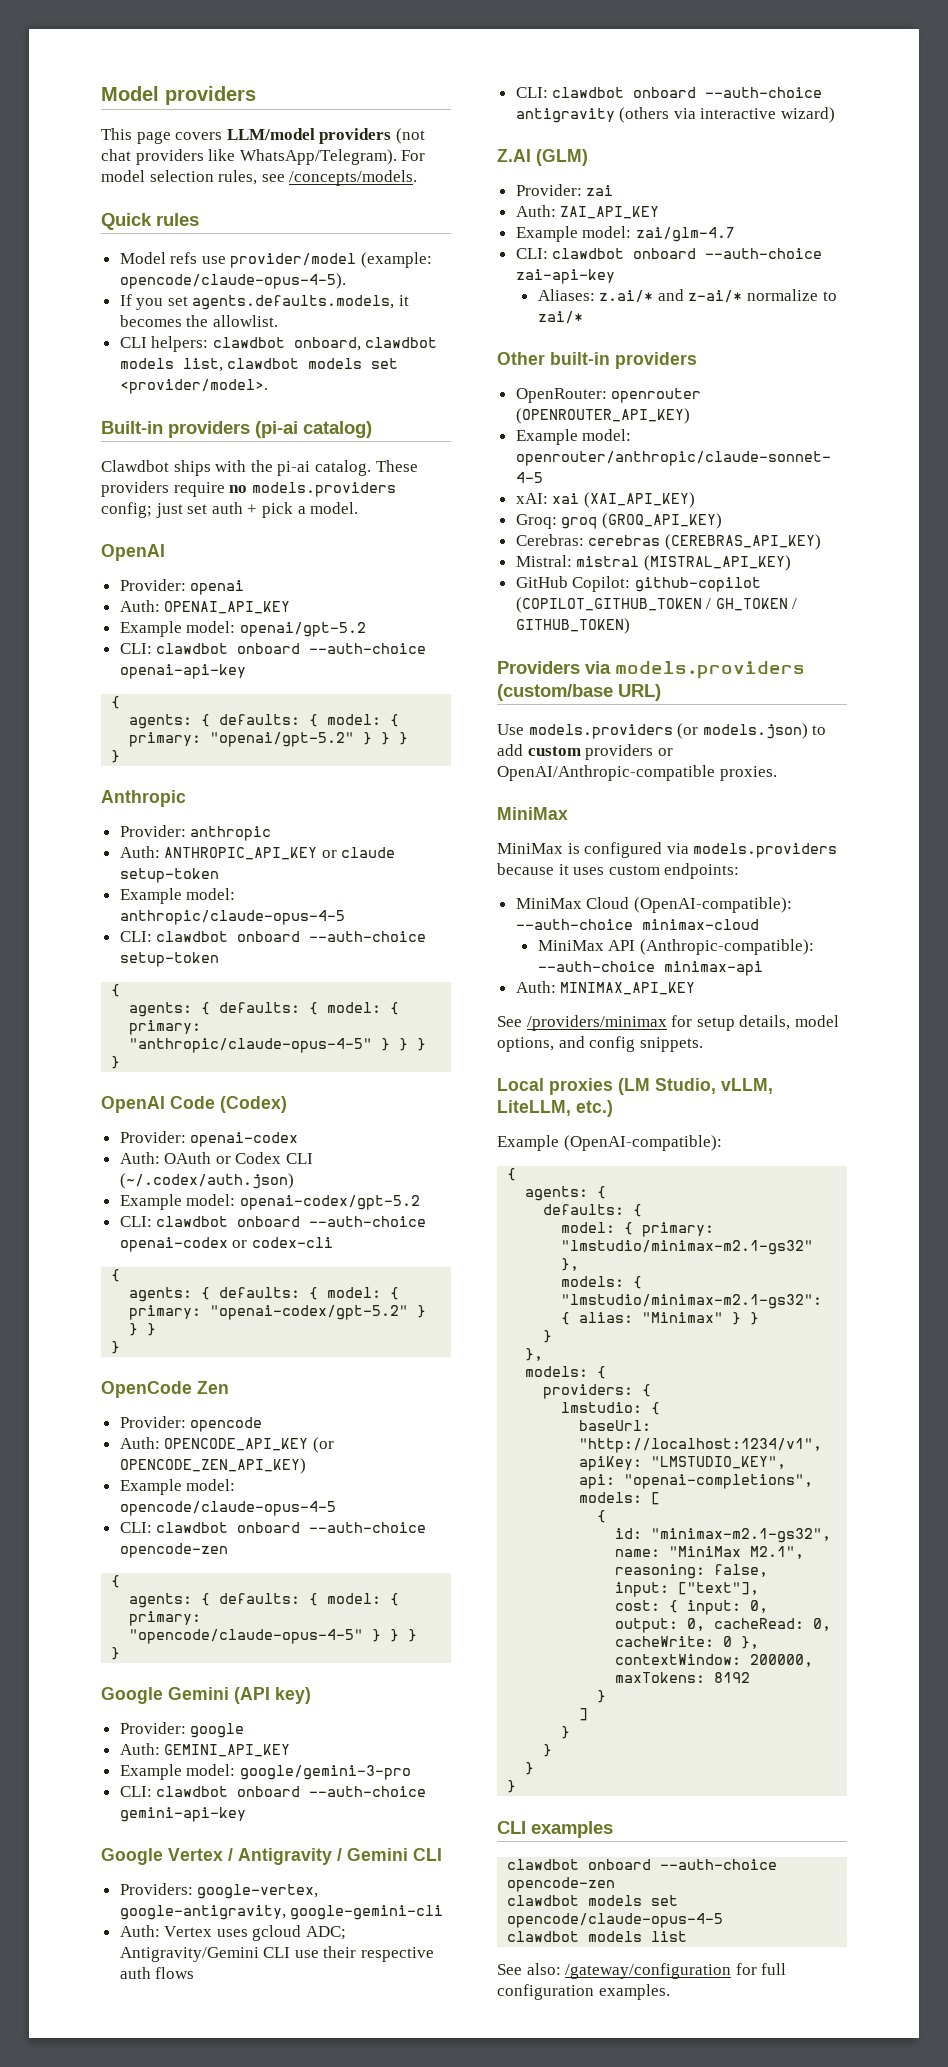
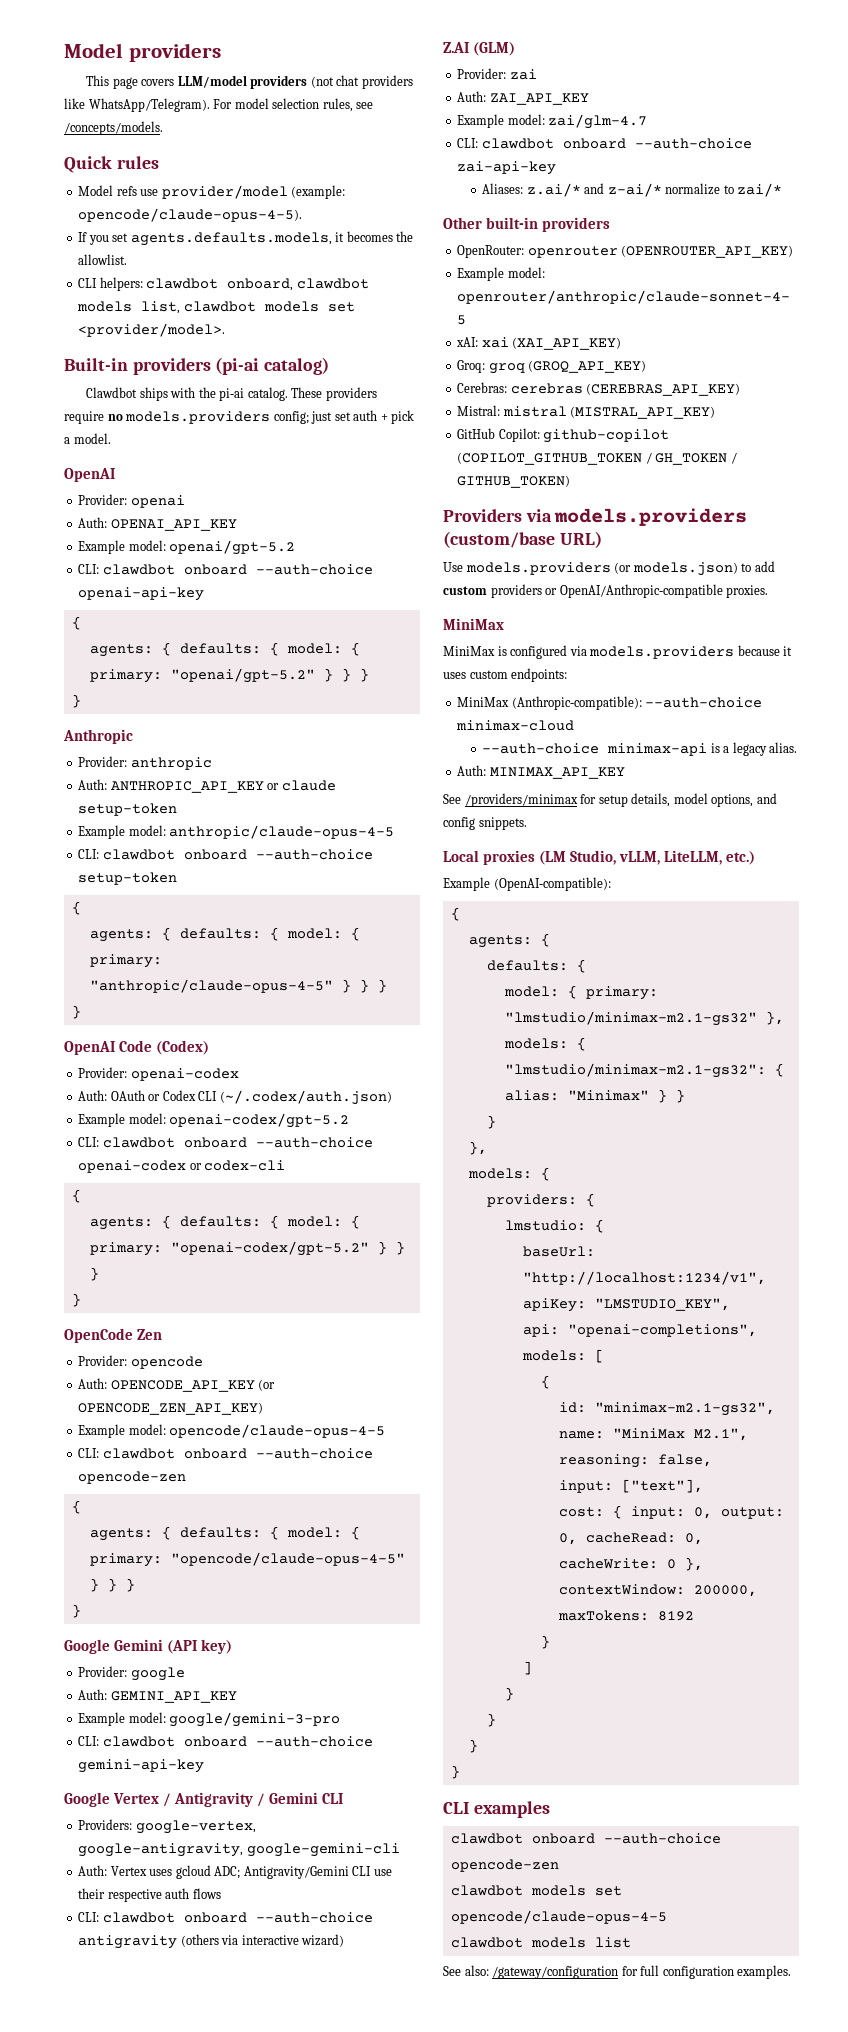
- MiniMax Cloud (OpenAI‑compatible): --auth-choice minimax-cloud
+ MiniMax (Anthropic‑compatible): --auth-choice minimax-cloud
- MiniMax API (Anthropic‑compatible): --auth-choice minimax-api
+ --auth-choice minimax-api is a legacy alias.

